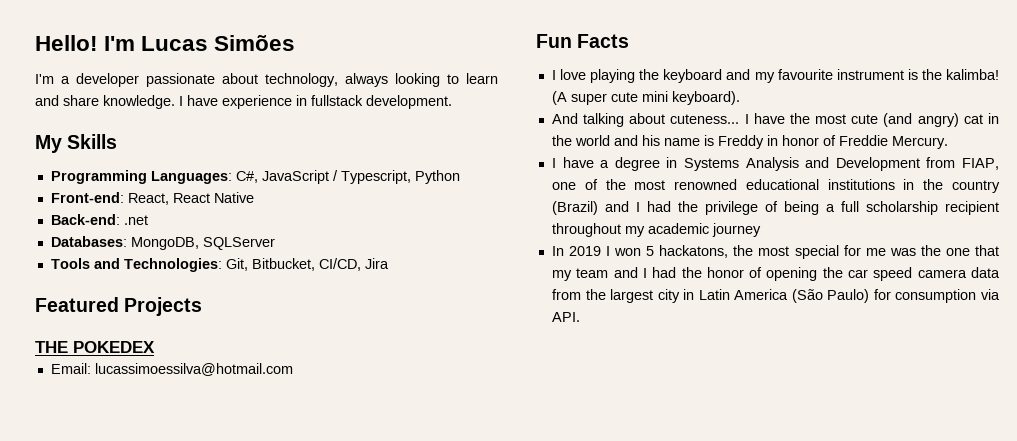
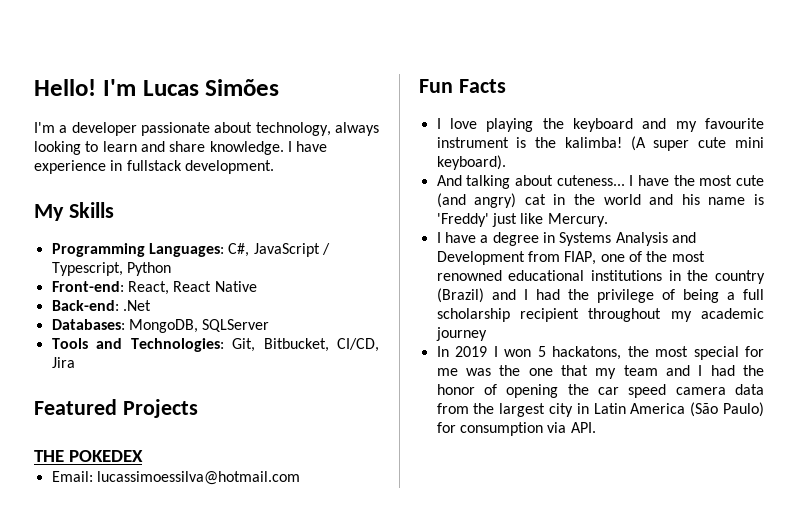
- Back-end: .net
+ Back-end: .Net
- I have the most cute (and angry) cat in the world and his name is Freddy in honor of Freddie Mercury.
+ I have the most cute (and angry) cat in the world and his name is 'Freddy' just like Mercury.

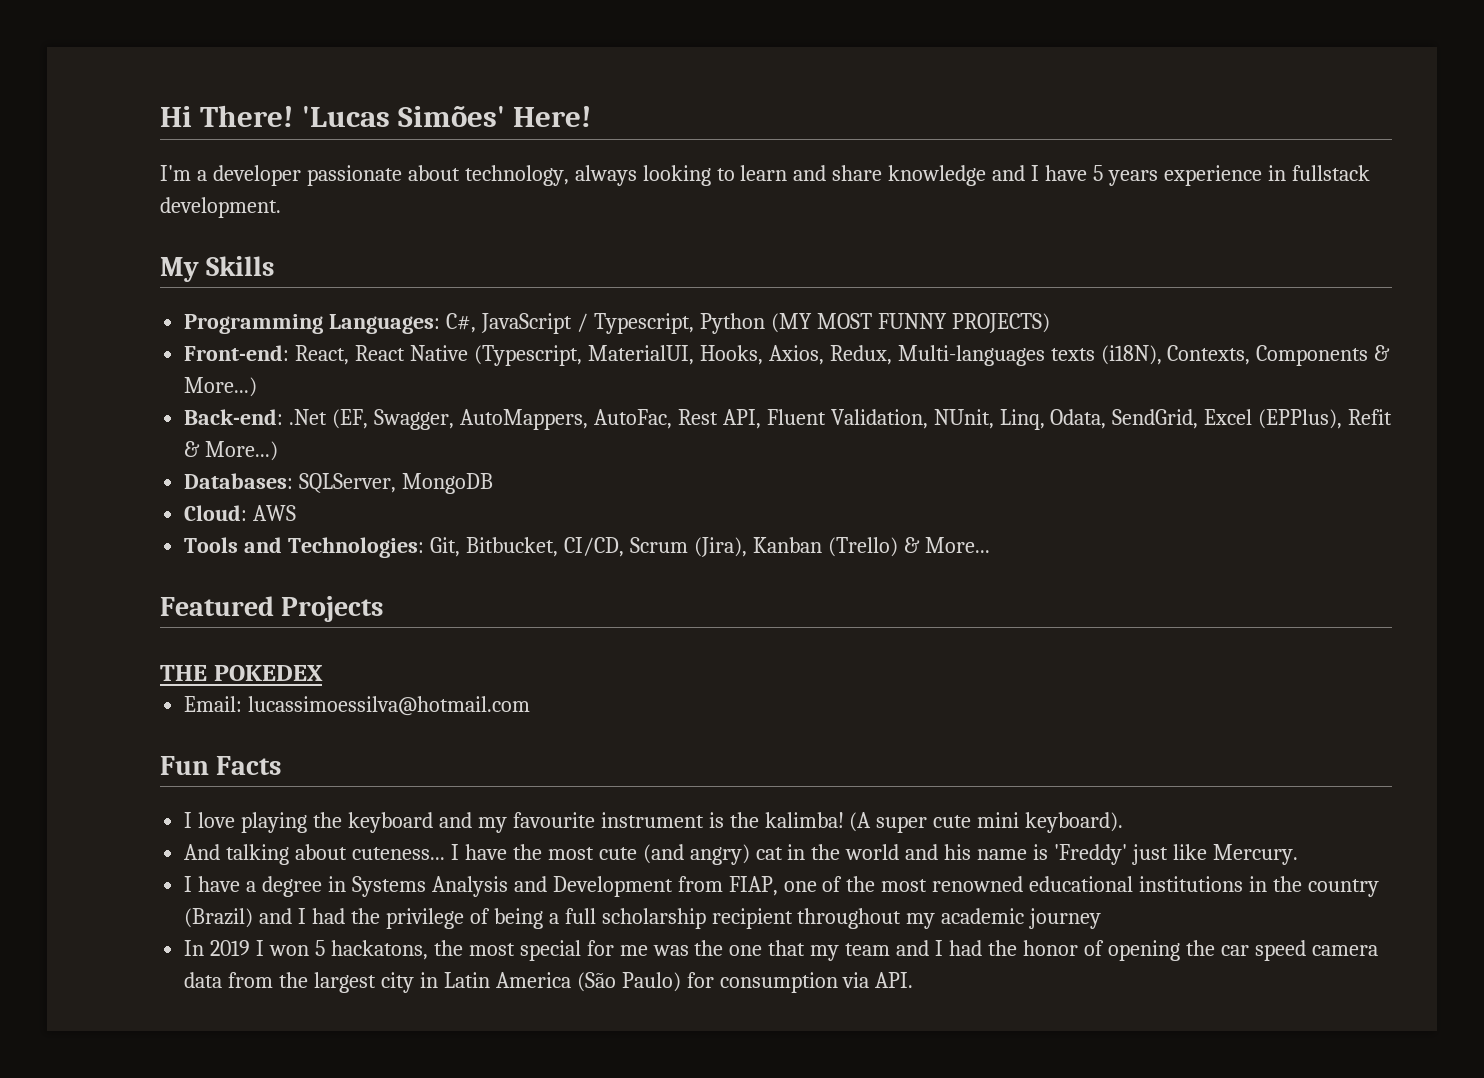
- Hello! I'm Lucas Simões
+ Hi There! 'Lucas Simões' Here!
- I'm a developer passionate about technology, always looking to learn and share knowledge. I have experience in fullstack development.
+ I'm a developer passionate about technology, always looking to learn and share knowledge and I have 5 years experience in fullstack development.
- Programming Languages: C#, JavaScript / Typescript, Python
+ Programming Languages: C#, JavaScript / Typescript, Python (MY MOST FUNNY PROJECTS)
- Front-end: React, React Native
- Back-end: .Net
- Databases: MongoDB, SQLServer
+ Front-end: React, React Native (Typescript, MaterialUI, Hooks, Axios, Redux, Multi-languages texts (i18N), Contexts, Components & More...)
+ Back-end: .Net (EF, Swagger, AutoMappers, AutoFac, Rest API, Fluent Validation, NUnit, Linq, Odata, SendGrid, Excel (EPPlus), Refit & More...)
+ Databases: SQLServer, MongoDB
+ Cloud: AWS
- Tools and Technologies: Git, Bitbucket, CI/CD, Jira
+ Tools and Technologies: Git, Bitbucket, CI/CD, Scrum (Jira), Kanban (Trello) & More...

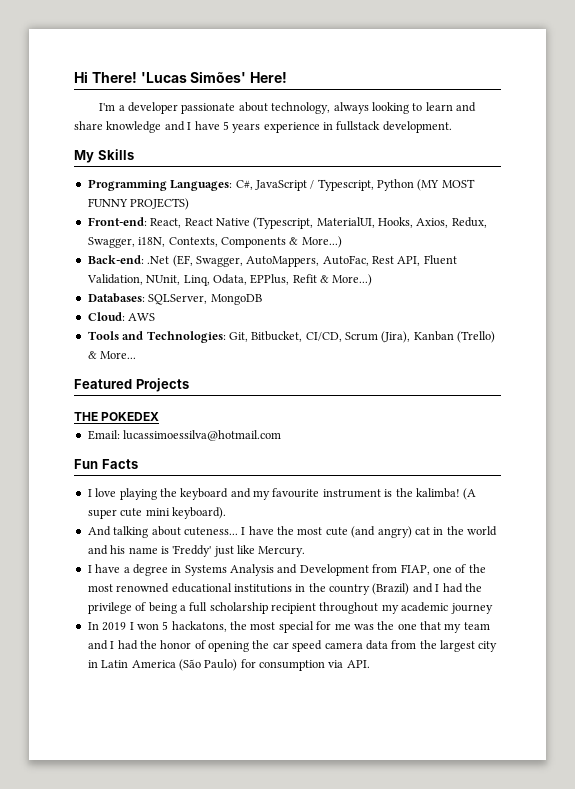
- Front-end: React, React Native (Typescript, MaterialUI, Hooks, Axios, Redux, Multi-languages texts (i18N), Contexts, Components & More...)
+ Front-end: React, React Native (Typescript, MaterialUI, Hooks, Axios, Redux, Swagger, i18N, Contexts, Components & More...)
- Back-end: .Net (EF, Swagger, AutoMappers, AutoFac, Rest API, Fluent Validation, NUnit, Linq, Odata, SendGrid, Excel (EPPlus), Refit & More...)
+ Back-end: .Net (EF, Swagger, AutoMappers, AutoFac, Rest API, Fluent Validation, NUnit, Linq, Odata, EPPlus, Refit & More...)

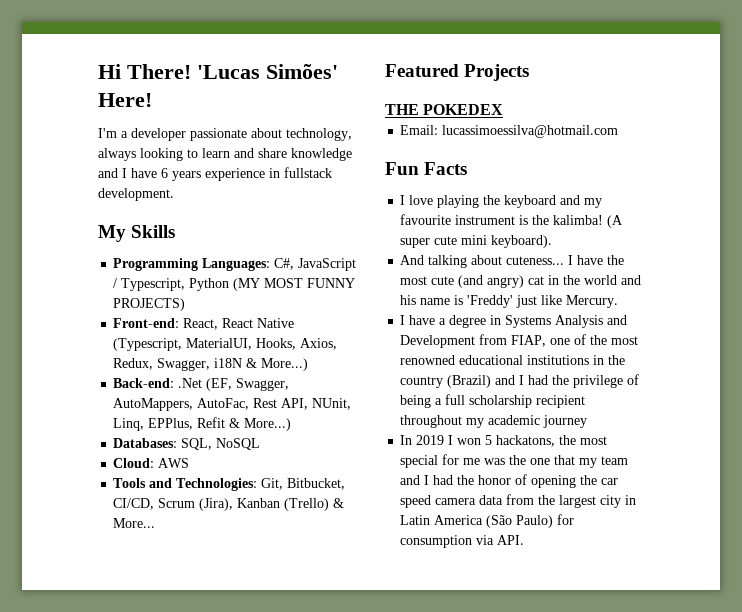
- I'm a developer passionate about technology, always looking to learn and share knowledge and I have 5 years experience in fullstack development.
+ I'm a developer passionate about technology, always looking to learn and share knowledge and I have 6 years experience in fullstack development.
- Front-end: React, React Native (Typescript, MaterialUI, Hooks, Axios, Redux, Swagger, i18N, Contexts, Components & More...)
+ Front-end: React, React Native (Typescript, MaterialUI, Hooks, Axios, Redux, Swagger, i18N & More...)
- Back-end: .Net (EF, Swagger, AutoMappers, AutoFac, Rest API, Fluent Validation, NUnit, Linq, Odata, EPPlus, Refit & More...)
+ Back-end: .Net (EF, Swagger, AutoMappers, AutoFac, Rest API, NUnit, Linq, EPPlus, Refit & More...)
- Databases: SQLServer, MongoDB
+ Databases: SQL, NoSQL

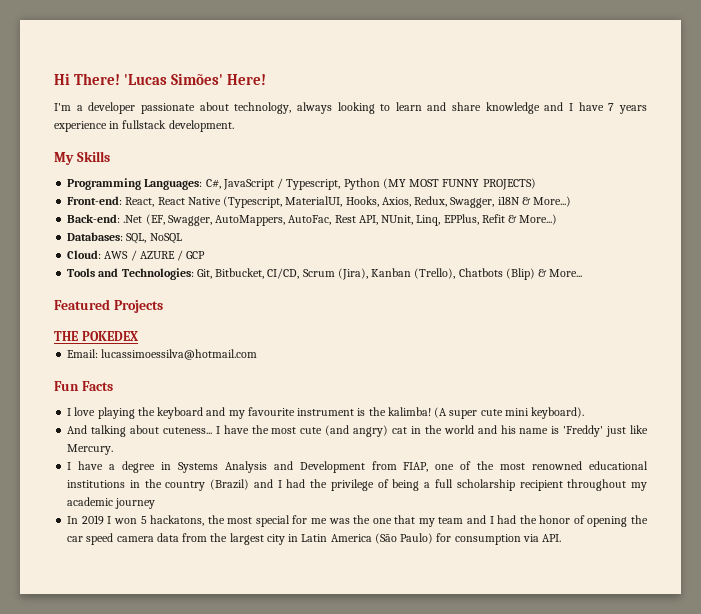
- I'm a developer passionate about technology, always looking to learn and share knowledge and I have 6 years experience in fullstack development.
+ I'm a developer passionate about technology, always looking to learn and share knowledge and I have 7 years experience in fullstack development.
- Cloud: AWS
+ Cloud: AWS / AZURE / GCP
- Tools and Technologies: Git, Bitbucket, CI/CD, Scrum (Jira), Kanban (Trello) & More...
+ Tools and Technologies: Git, Bitbucket, CI/CD, Scrum (Jira), Kanban (Trello), Chatbots (Blip) & More...

